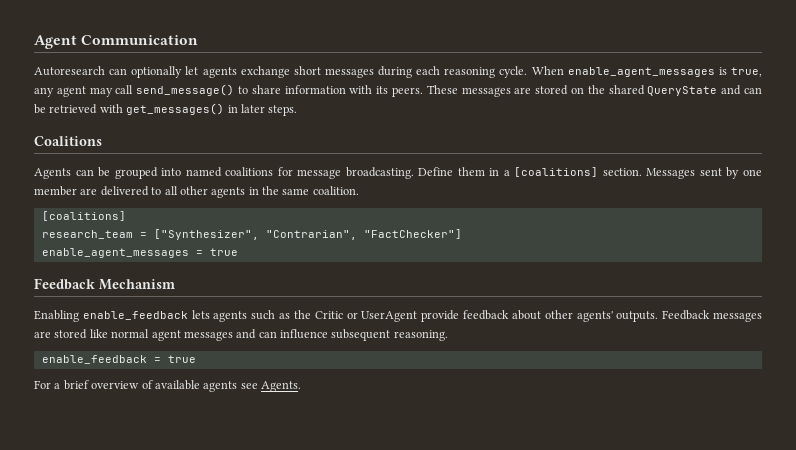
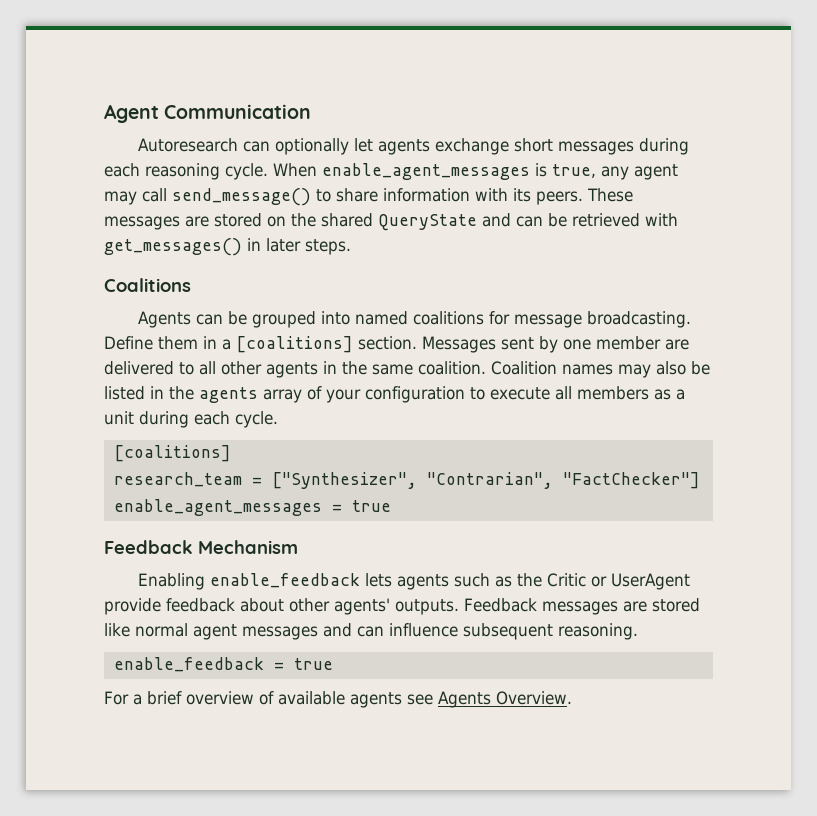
+ Coalition names may also be listed in the agents array of your configuration to execute all members as a unit during each cycle.
- For a brief overview of available agents see Agents.
+ For a brief overview of available agents see Agents Overview.

